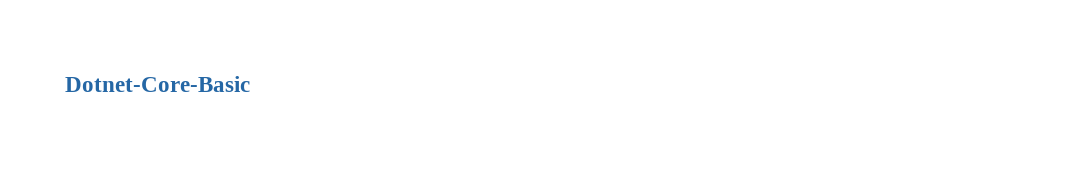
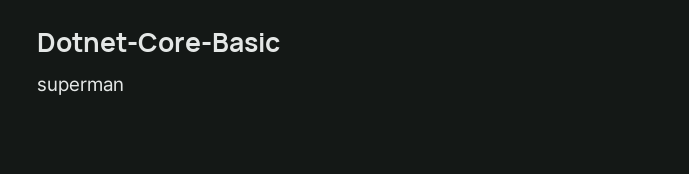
+ superman

